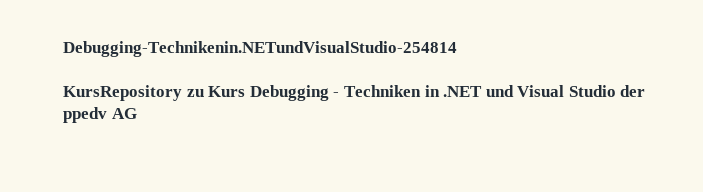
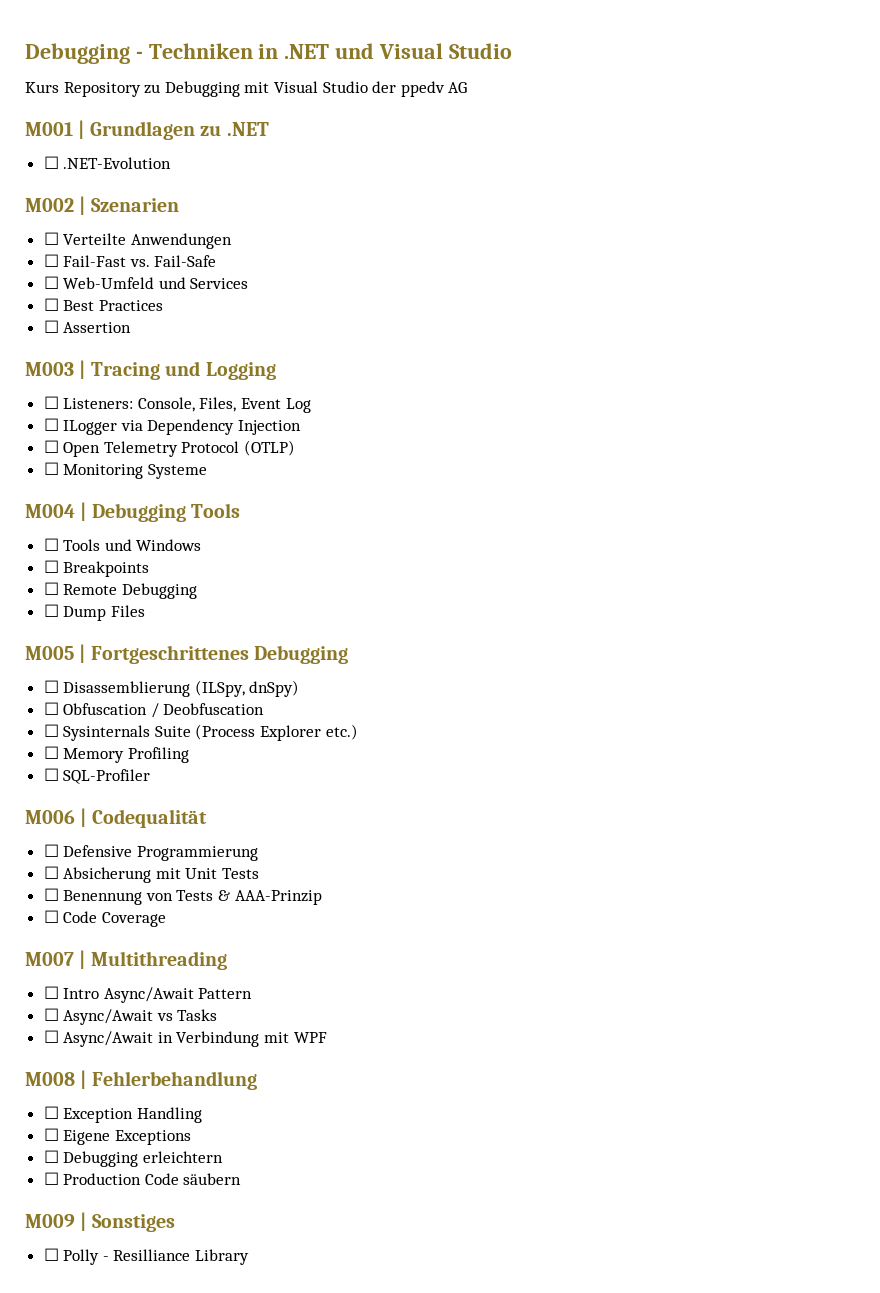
- Debugging-Technikenin.NETundVisualStudio-254814
- KursRepository zu Kurs Debugging - Techniken in .NET und Visual Studio der ppedv AG
+ Debugging - Techniken in .NET und Visual Studio
+ Kurs Repository zu Debugging mit Visual Studio der ppedv AG
+ M001 | Grundlagen zu .NET
+ ☐ .NET-Evolution
+ M002 | Szenarien
+ ☐ Verteilte Anwendungen
+ ☐ Fail-Fast vs. Fail-Safe
+ ☐ Web-Umfeld und Services
+ ☐ Best Practices
+ ☐ Assertion
+ M003 | Tracing und Logging
+ ☐ Listeners: Console, Files, Event Log
+ ☐ ILogger via Dependency Injection
+ ☐ Open Telemetry Protocol (OTLP)
+ ☐ Monitoring Systeme
+ M004 | Debugging Tools
+ ☐ Tools und Windows
+ ☐ Breakpoints
+ ☐ Remote Debugging
+ ☐ Dump Files
+ M005 | Fortgeschrittenes Debugging
+ ☐ Disassemblierung (ILSpy, dnSpy)
+ ☐ Obfuscation / Deobfuscation
+ ☐ Sysinternals Suite (Process Explorer etc.)
+ ☐ Memory Profiling
+ ☐ SQL-Profiler
+ M006 | Codequalität
+ ☐ Defensive Programmierung
+ ☐ Absicherung mit Unit Tests
+ ☐ Benennung von Tests & AAA-Prinzip
+ ☐ Code Coverage
+ M007 | Multithreading
+ ☐ Intro Async/Await Pattern
+ ☐ Async/Await vs Tasks
+ ☐ Async/Await in Verbindung mit WPF
+ M008 | Fehlerbehandlung
+ ☐ Exception Handling
+ ☐ Eigene Exceptions
+ ☐ Debugging erleichtern
+ ☐ Production Code säubern
+ M009 | Sonstiges
+ ☐ Polly - Resilliance Library

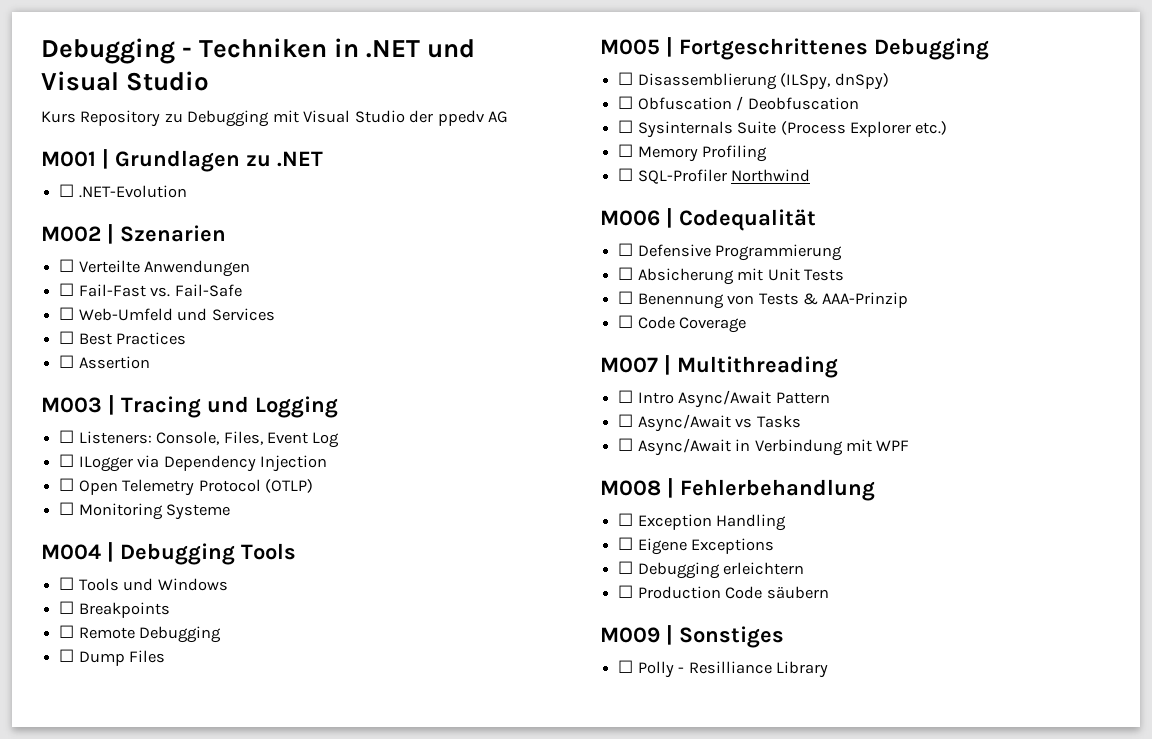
- ☐ SQL-Profiler
+ ☐ SQL-Profiler Northwind

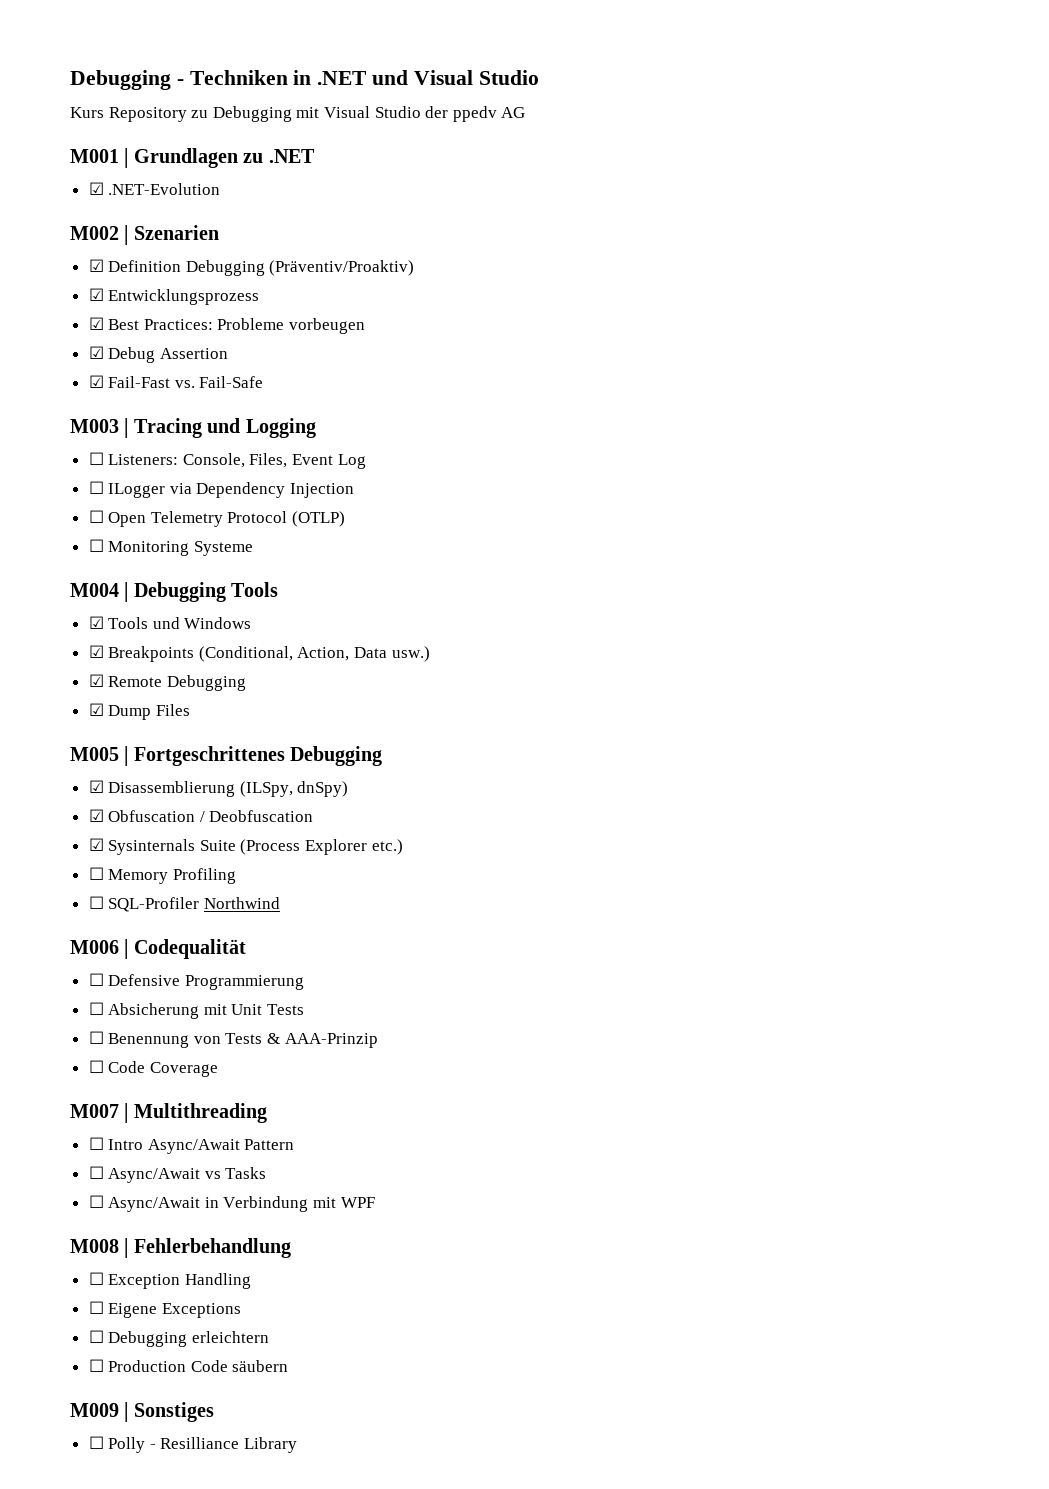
- ☐ .NET-Evolution
+ ☑ .NET-Evolution
- ☐ Verteilte Anwendungen
- ☐ Fail-Fast vs. Fail-Safe
- ☐ Web-Umfeld und Services
- ☐ Best Practices
- ☐ Assertion
+ ☑ Definition Debugging (Präventiv/Proaktiv)
+ ☑ Entwicklungsprozess
+ ☑ Best Practices: Probleme vorbeugen
+ ☑ Debug Assertion
+ ☑ Fail-Fast vs. Fail-Safe
- ☐ Tools und Windows
+ ☑ Tools und Windows
- ☐ Breakpoints
- ☐ Remote Debugging
+ ☑ Breakpoints (Conditional, Action, Data usw.)
+ ☑ Remote Debugging
- ☐ Dump Files
+ ☑ Dump Files
- ☐ Disassemblierung (ILSpy, dnSpy)
+ ☑ Disassemblierung (ILSpy, dnSpy)
- ☐ Obfuscation / Deobfuscation
+ ☑ Obfuscation / Deobfuscation
- ☐ Sysinternals Suite (Process Explorer etc.)
+ ☑ Sysinternals Suite (Process Explorer etc.)

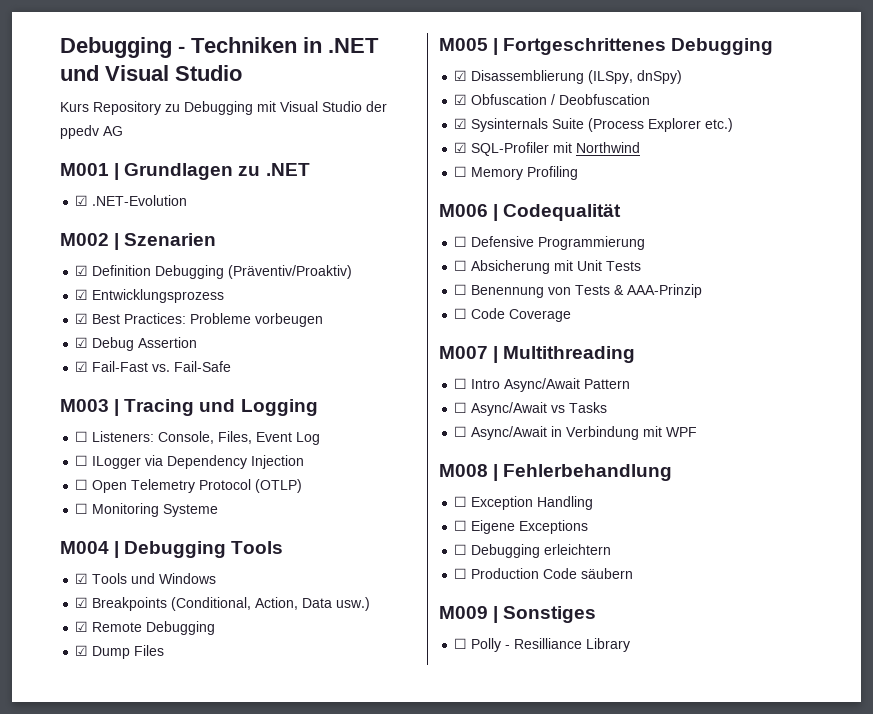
+ ☑ SQL-Profiler mit Northwind
- ☐ SQL-Profiler Northwind

